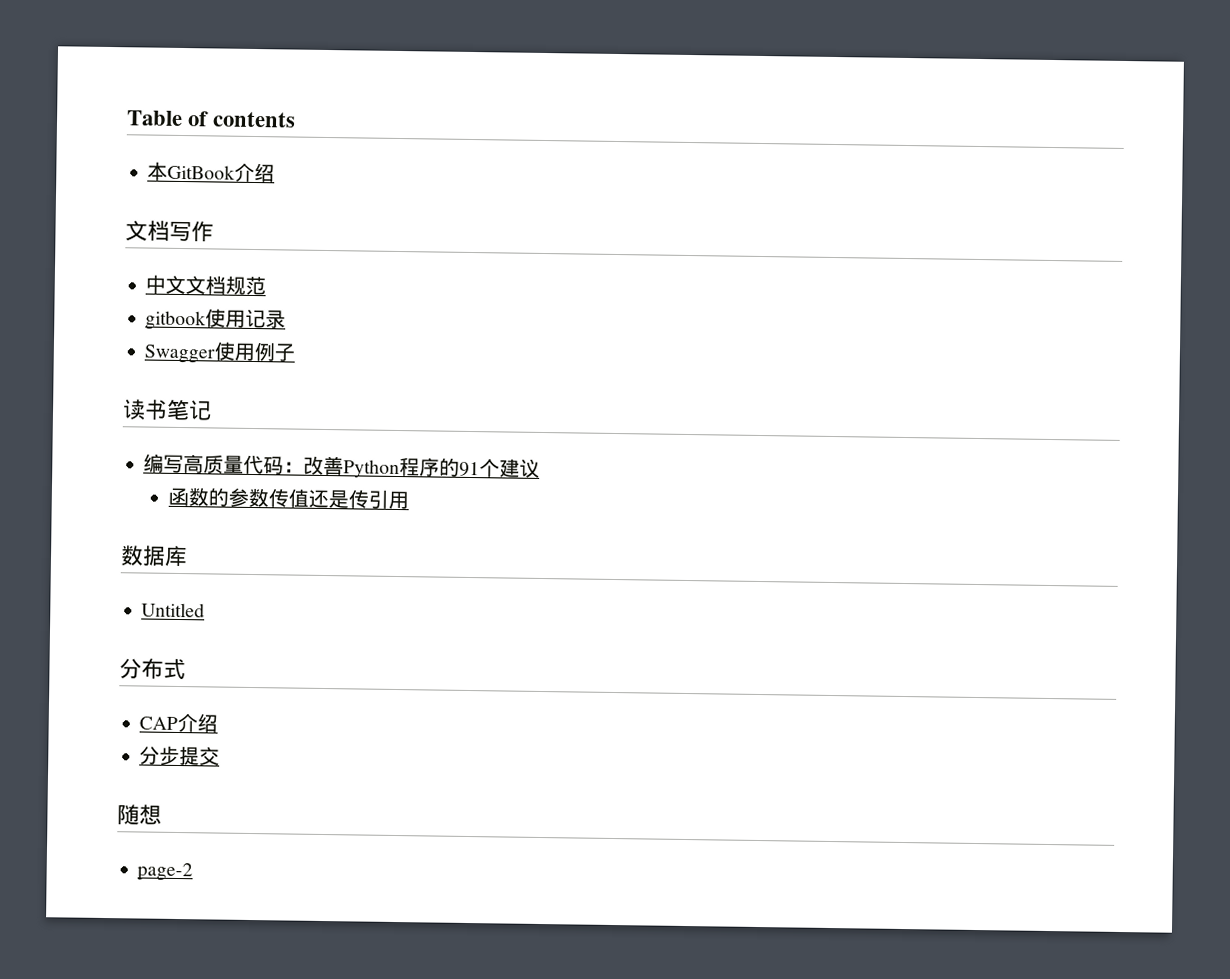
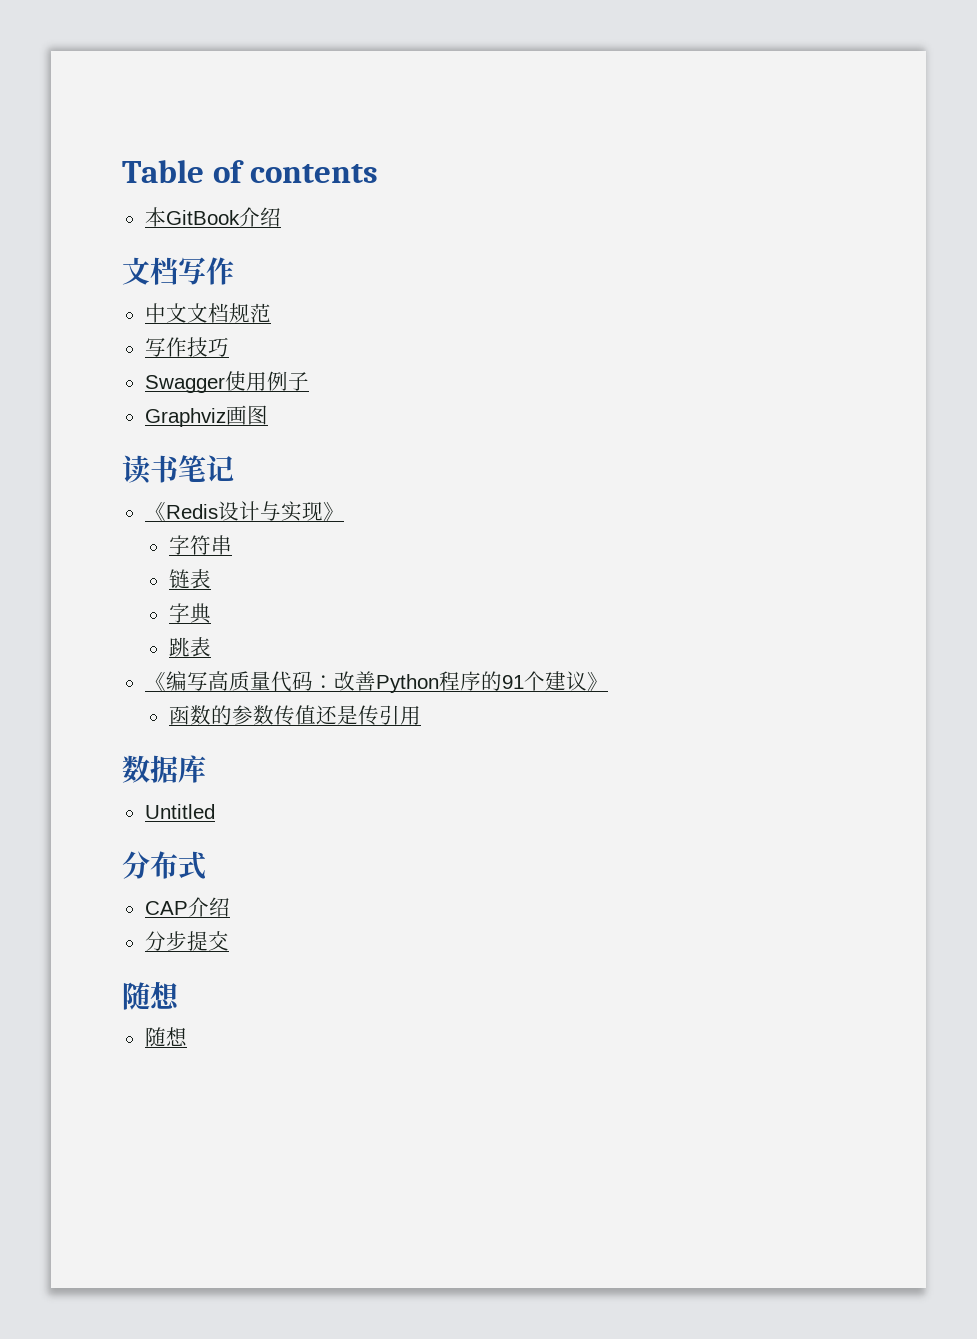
- gitbook使用记录
+ 写作技巧
+ Graphviz画图
- 编写高质量代码：改善Python程序的91个建议
+ 《Redis设计与实现》
+ 字符串
+ 链表
+ 字典
+ 跳表
+ 《编写高质量代码：改善Python程序的91个建议》
  分步提交
  随想
- page-2
+ 随想

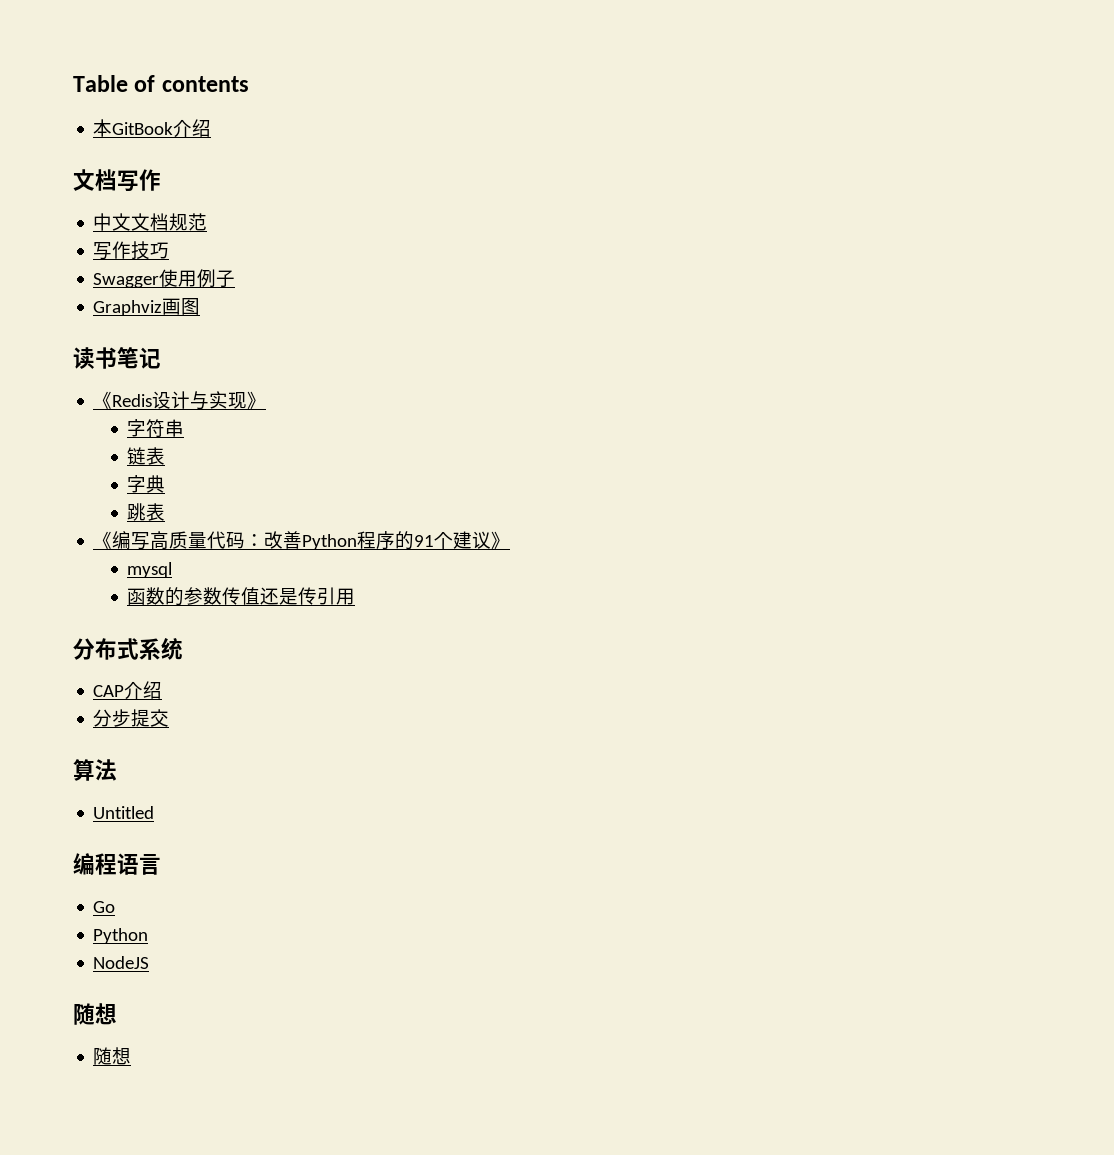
+ mysql
- 数据库
- Untitled
- 分布式
+ 分布式系统
+ 算法
+ Untitled
+ 编程语言
+ Go
+ Python
+ NodeJS

